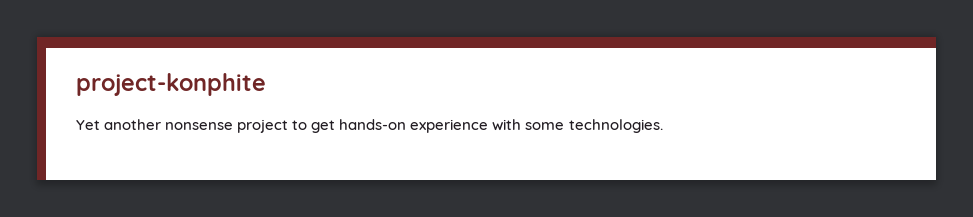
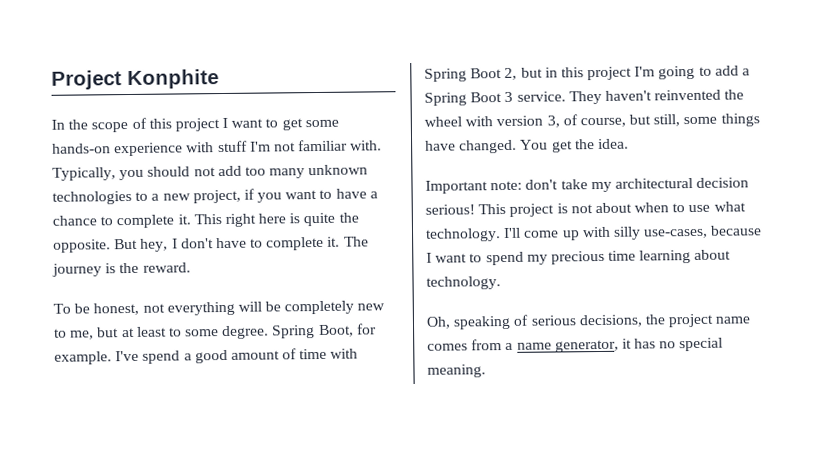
- project-konphite
- Yet another nonsense project to get hands-on experience with some technologies.
+ Project Konphite
+ In the scope of this project I want to get some hands-on experience with stuff I'm not familiar with. Typically, you should not add too many unknown technologies to a new project, if you want to have a chance to complete it. This right here is quite the opposite. But hey, I don't have to complete it. The journey is the reward.
+ To be honest, not everything will be completely new to me, but at least to some degree. Spring Boot, for example. I've spend a good amount of time with Spring Boot 2, but in this project I'm going to add a Spring Boot 3 service. They haven't reinvented the wheel with version 3, of course, but still, some things have changed. You get the idea.
+ Important note: don't take my architectural decision serious! This project is not about when to use what technology. I'll come up with silly use-cases, because I want to spend my precious time learning about technology.
+ Oh, speaking of serious decisions, the project name comes from a name generator, it has no special meaning.

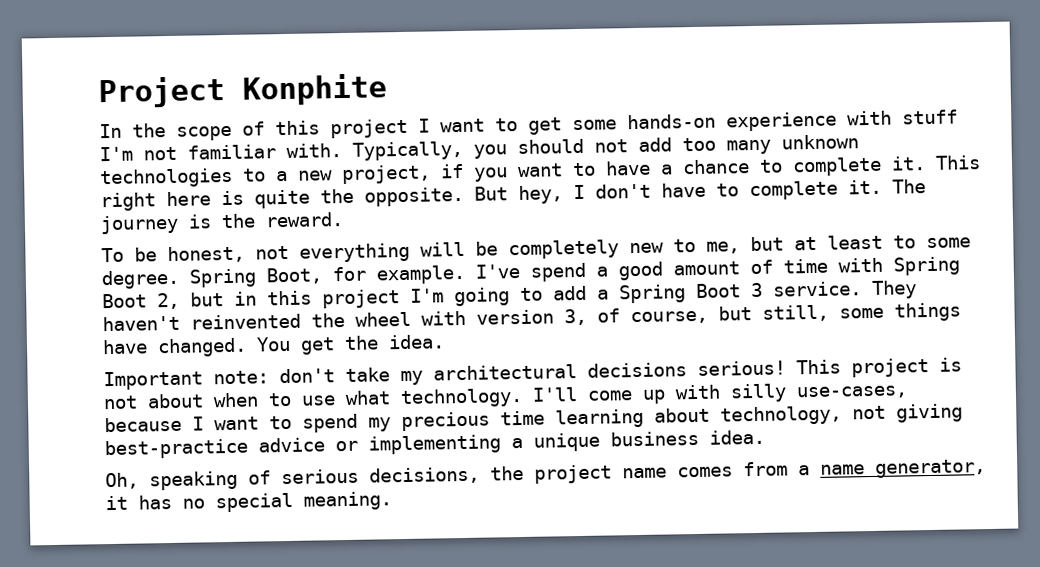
- Important note: don't take my architectural decision serious!
+ Important note: don't take my architectural decisions serious!
- I'll come up with silly use-cases, because I want to spend my precious time learning about technology.
+ I'll come up with silly use-cases, because I want to spend my precious time learning about technology, not giving best-practice advice or implementing a unique business idea.

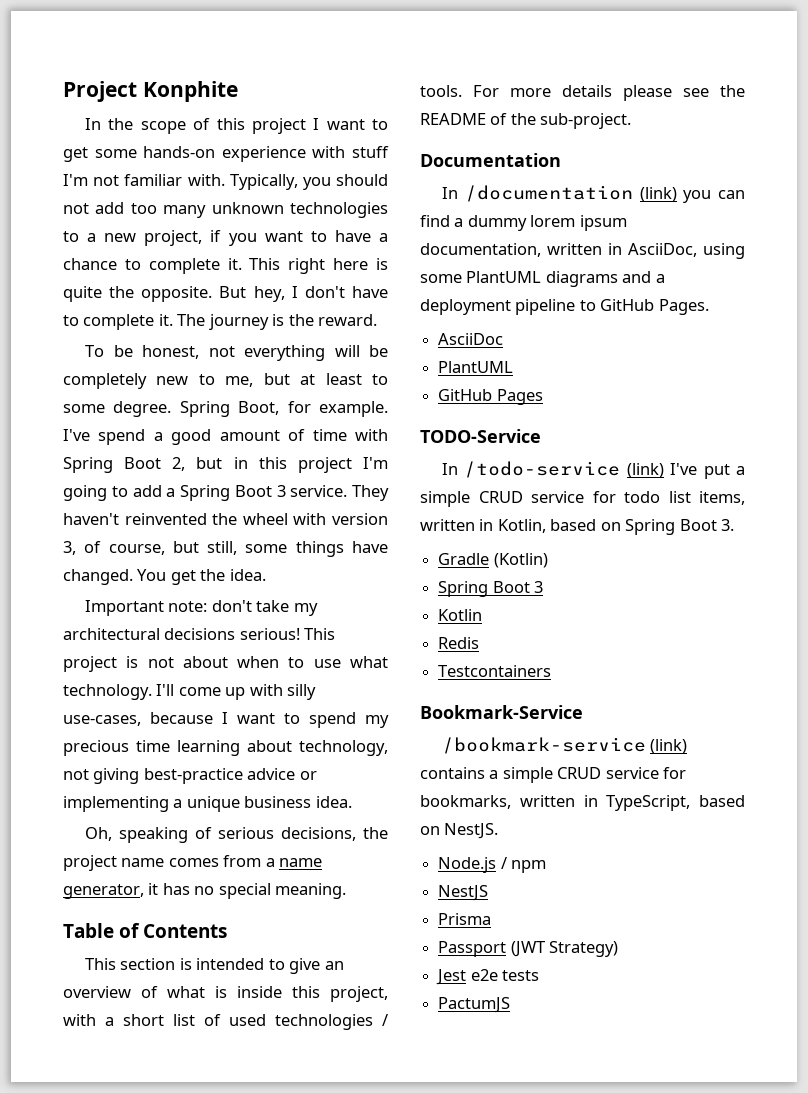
+ Table of Contents
+ This section is intended to give an overview of what is inside this project, with a short list of used technologies / tools. For more details please see the README of the sub-project.
+ Documentation
+ In /documentation (link) you can find a dummy lorem ipsum documentation, written in AsciiDoc, using some PlantUML diagrams and a deployment pipeline to GitHub Pages.
+ AsciiDoc
+ PlantUML
+ GitHub Pages
+ TODO-Service
+ In /todo-service (link) I've put a simple CRUD service for todo list items, written in Kotlin, based on Spring Boot 3.
+ Gradle (Kotlin)
+ Spring Boot 3
+ Kotlin
+ Redis
+ Testcontainers
+ Bookmark-Service
+ /bookmark-service (link) contains a simple CRUD service for bookmarks, written in TypeScript, based on NestJS.
+ Node.js / npm
+ NestJS
+ Prisma
+ Passport (JWT Strategy)
+ Jest e2e tests
+ PactumJS

